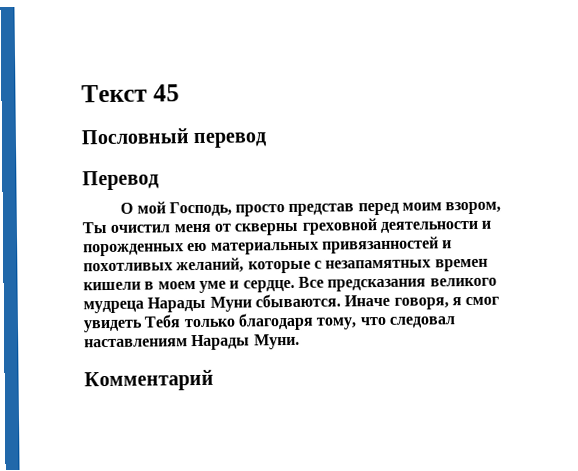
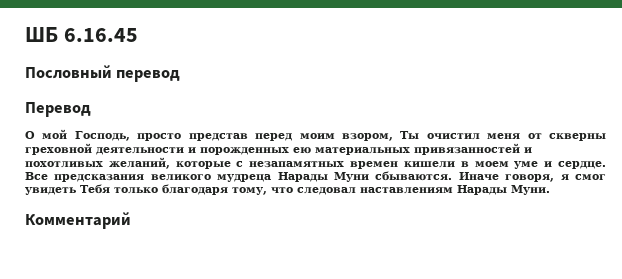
- Текст 45
+ ШБ 6.16.45

